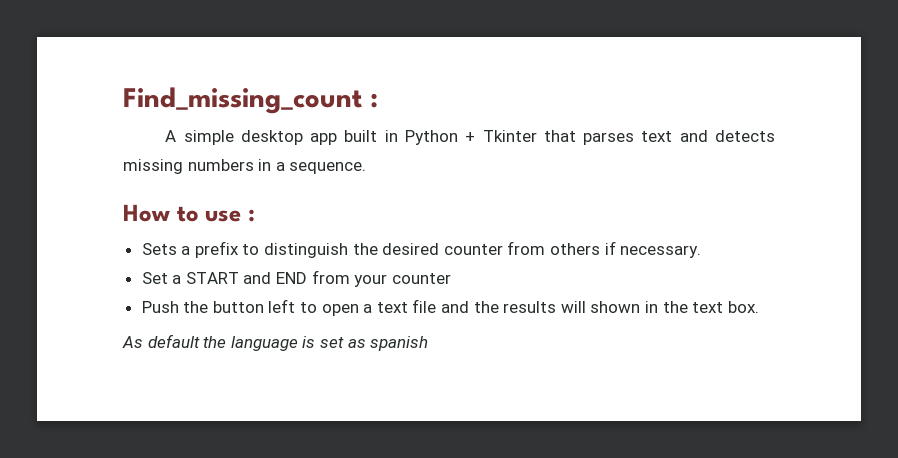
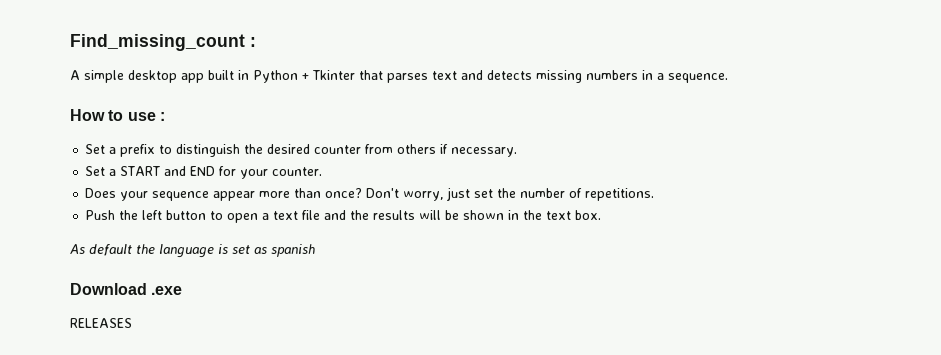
- Sets a prefix to distinguish the desired counter from others if necessary.
+ Set a prefix to distinguish the desired counter from others if necessary.
- Set a START and END from your counter
+ Set a START and END for your counter.
+ Does your sequence appear more than once? Don't worry, just set the number of repetitions.
- Push the button left to open a text file and the results will shown in the text box.
+ Push the left button to open a text file and the results will be shown in the text box.
+ Download .exe
+ RELEASES

